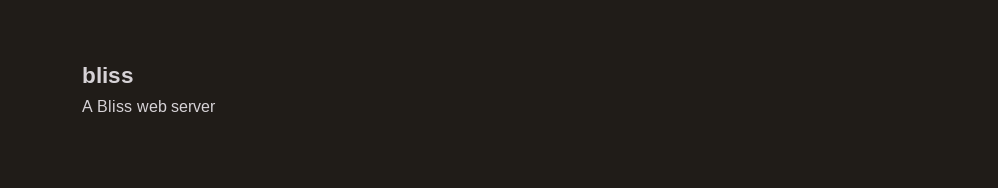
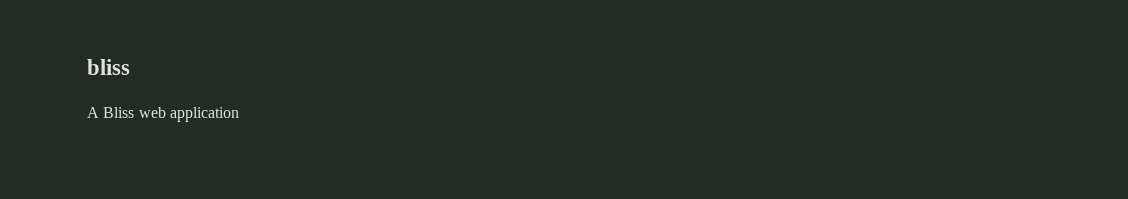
- A Bliss web server
+ A Bliss web application

